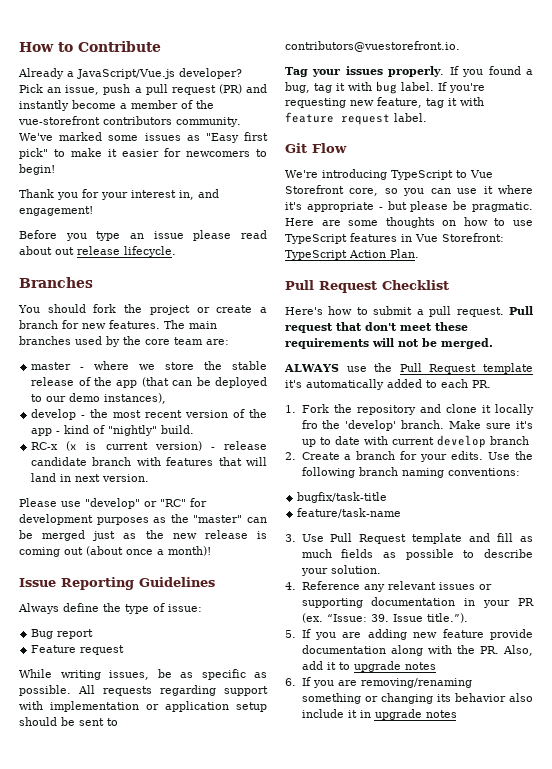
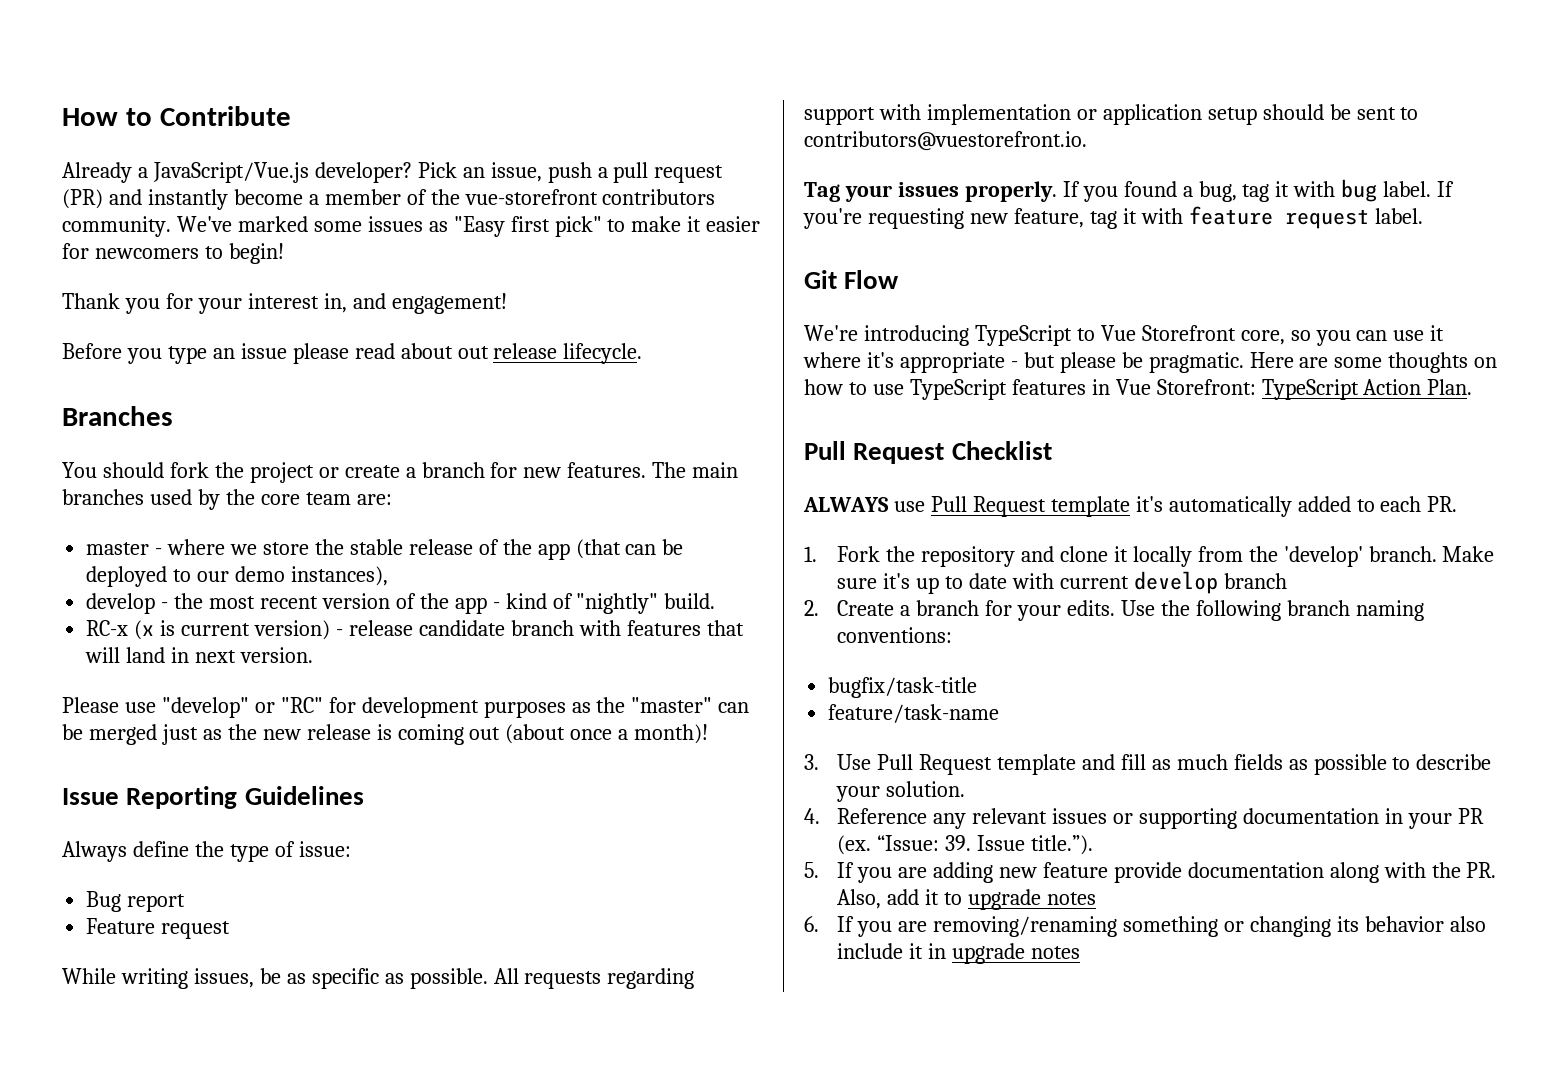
- Here's how to submit a pull request. Pull request that don't meet these requirements will not be merged.
- ALWAYS use the Pull Request template it's automatically added to each PR.
+ ALWAYS use Pull Request template it's automatically added to each PR.
- 1. Fork the repository and clone it locally fro the 'develop' branch.
+ 1. Fork the repository and clone it locally from the 'develop' branch.

